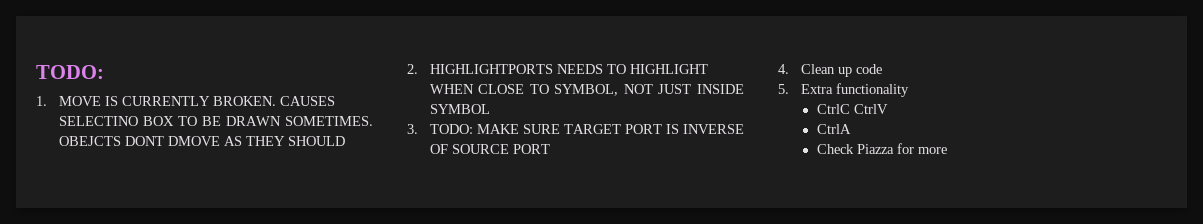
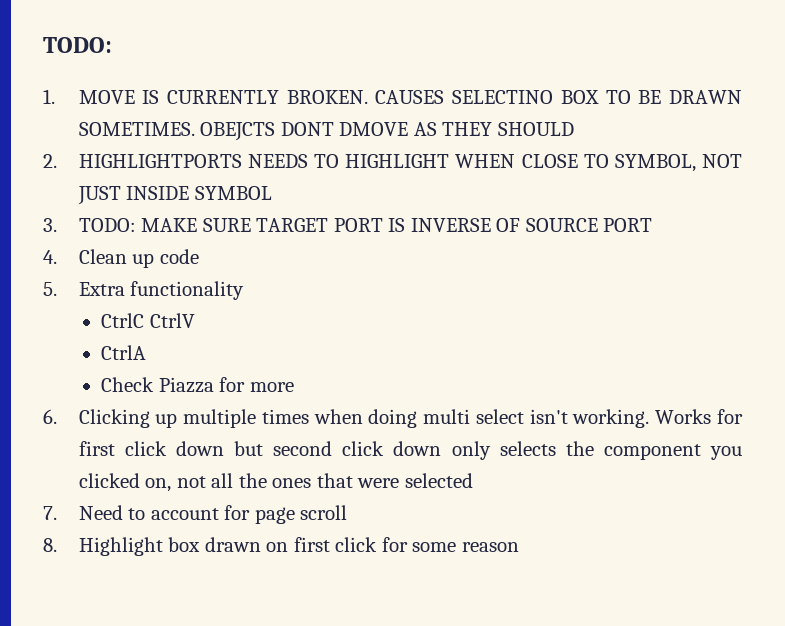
+ 6. Clicking up multiple times when doing multi select isn't working. Works for first click down but second click down only selects the component you clicked on, not all the ones that were selected
+ 7. Need to account for page scroll
+ 8. Highlight box drawn on first click for some reason

